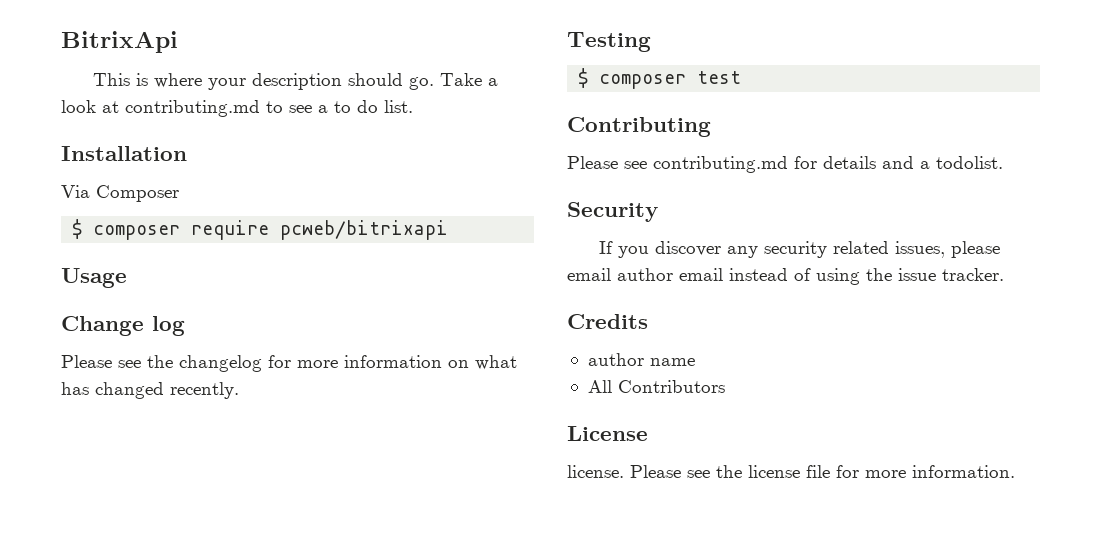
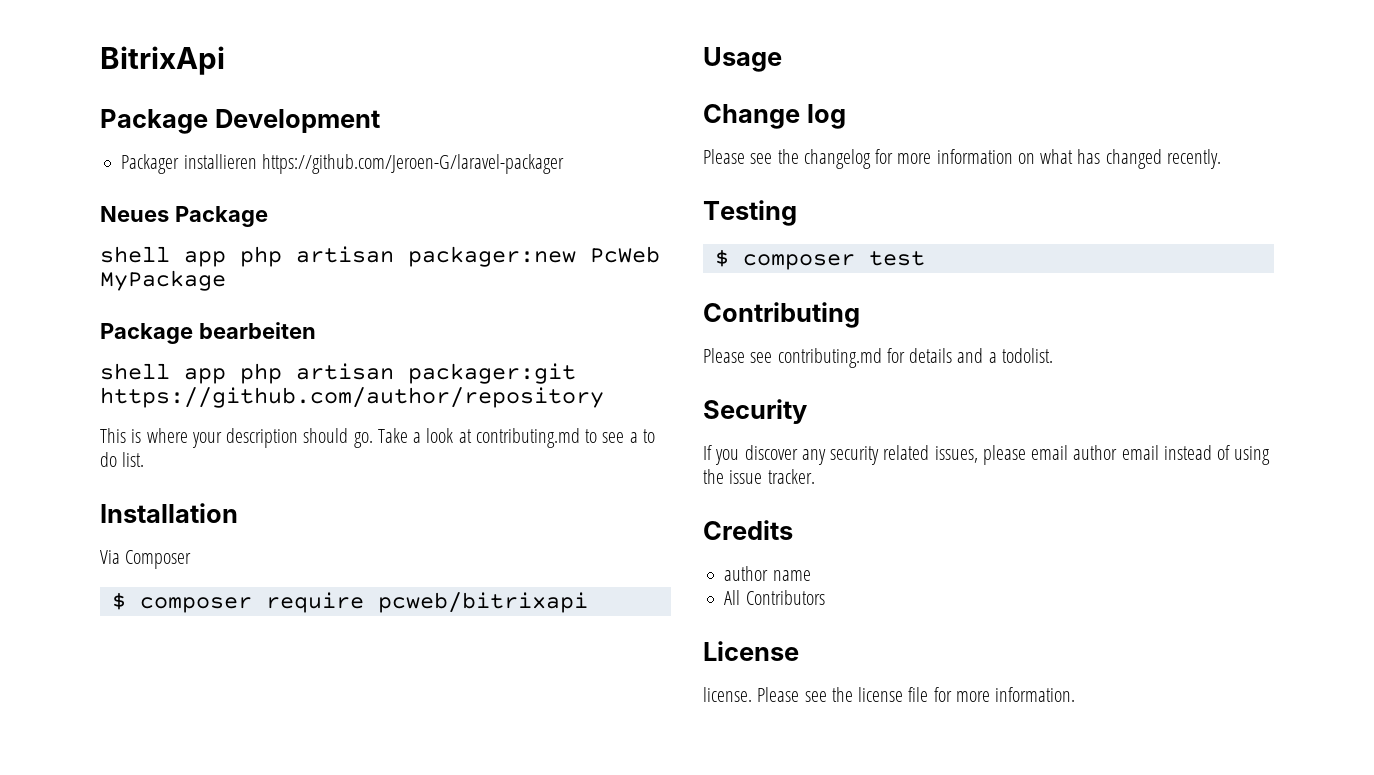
+ Package Development
+ Packager installieren https://github.com/Jeroen-G/laravel-packager
+ Neues Package
+ shell app php artisan packager:new PcWeb MyPackage
+ Package bearbeiten
+ shell app php artisan packager:git https://github.com/author/repository

